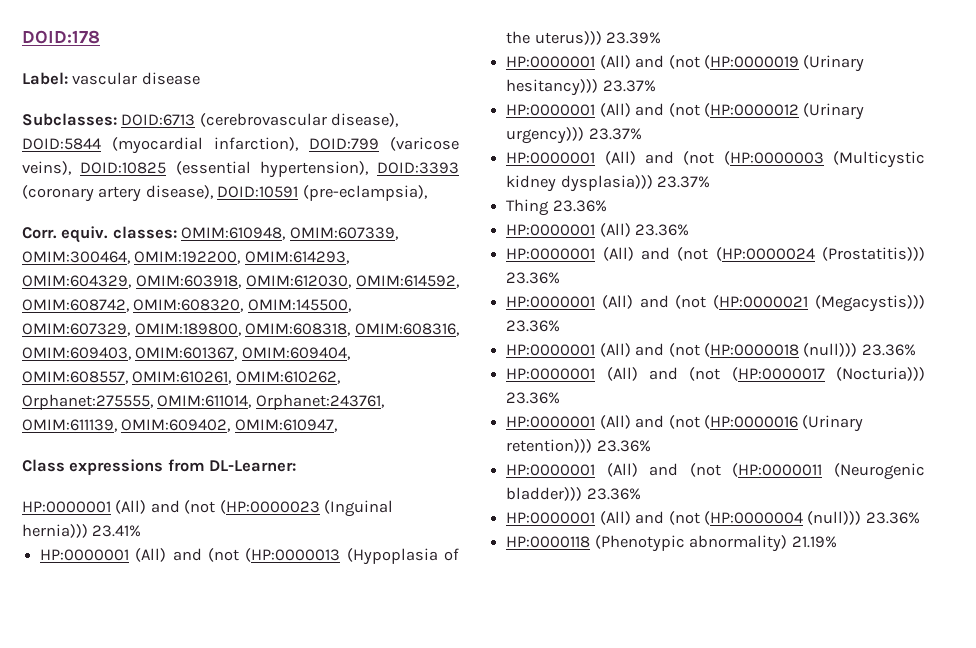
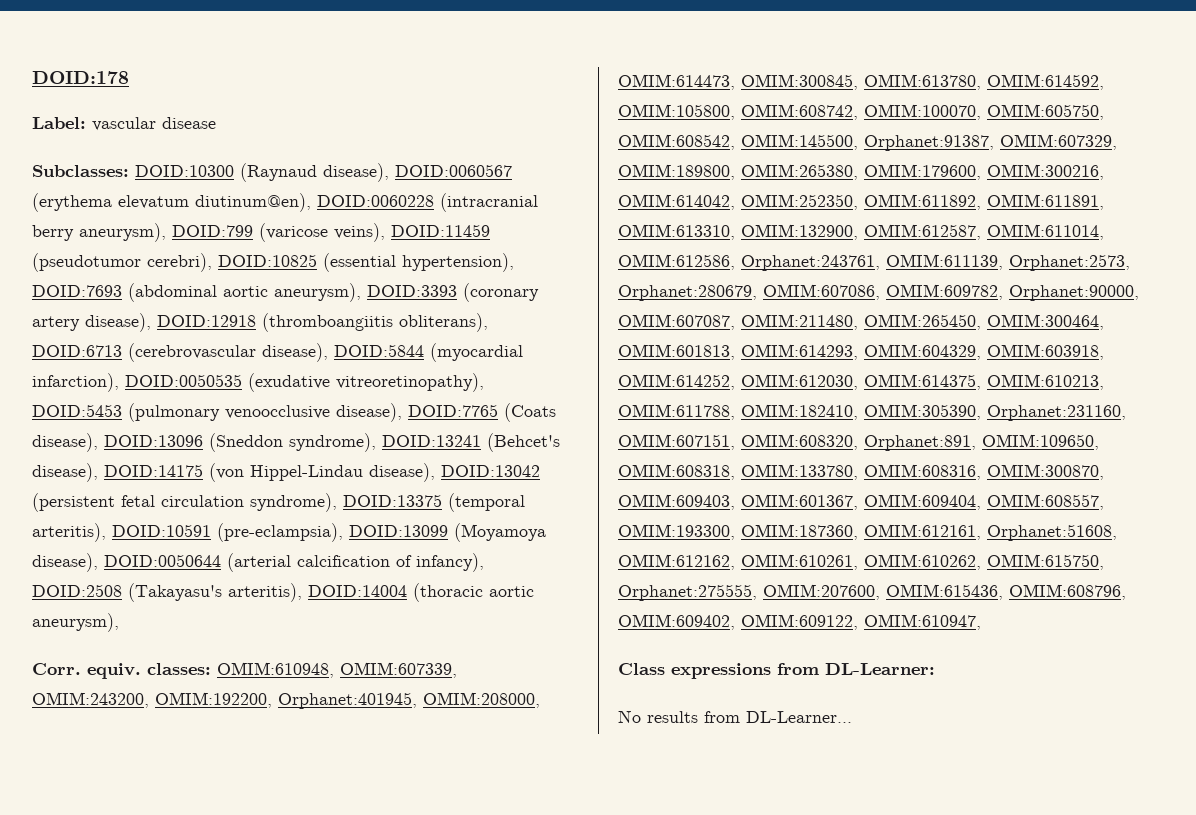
- Subclasses: DOID:6713 (cerebrovascular disease), DOID:5844 (myocardial infarction), DOID:799 (varicose veins), DOID:10825 (essential hypertension), DOID:3393 (coronary artery disease), DOID:10591 (pre-eclampsia),
+ Subclasses: DOID:10300 (Raynaud disease), DOID:0060567 (erythema elevatum diutinum@en), DOID:0060228 (intracranial berry aneurysm), DOID:799 (varicose veins), DOID:11459 (pseudotumor cerebri), DOID:10825 (essential hypertension), DOID:7693 (abdominal aortic aneurysm), DOID:3393 (coronary artery disease), DOID:12918 (thromboangiitis obliterans), DOID:6713 (cerebrovascular disease), DOID:5844 (myocardial infarction), DOID:0050535 (exudative vitreoretinopathy), DOID:5453 (pulmonary venoocclusive disease), DOID:7765 (Coats disease), DOID:13096 (Sneddon syndrome), DOID:13241 (Behcet's disease), DOID:14175 (von Hippel-Lindau disease), DOID:13042 (persistent fetal circulation syndrome), DOID:13375 (temporal arteritis), DOID:10591 (pre-eclampsia), DOID:13099 (Moyamoya disease), DOID:0050644 (arterial calcification of infancy), DOID:2508 (Takayasu's arteritis), DOID:14004 (thoracic aortic aneurysm),
- Corr. equiv. classes: OMIM:610948, OMIM:607339, OMIM:300464, OMIM:192200, OMIM:614293, OMIM:604329, OMIM:603918, OMIM:612030, OMIM:614592, OMIM:608742, OMIM:608320, OMIM:145500, OMIM:607329, OMIM:189800, OMIM:608318, OMIM:608316, OMIM:609403, OMIM:601367, OMIM:609404, OMIM:608557, OMIM:610261, OMIM:610262, Orphanet:275555, OMIM:611014, Orphanet:243761, OMIM:611139, OMIM:609402, OMIM:610947,
+ Corr. equiv. classes: OMIM:610948, OMIM:607339, OMIM:243200, OMIM:192200, Orphanet:401945, OMIM:208000, OMIM:614473, OMIM:300845, OMIM:613780, OMIM:614592, OMIM:105800, OMIM:608742, OMIM:100070, OMIM:605750, OMIM:608542, OMIM:145500, Orphanet:91387, OMIM:607329, OMIM:189800, OMIM:265380, OMIM:179600, OMIM:300216, OMIM:614042, OMIM:252350, OMIM:611892, OMIM:611891, OMIM:613310, OMIM:132900, OMIM:612587, OMIM:611014, OMIM:612586, Orphanet:243761, OMIM:611139, Orphanet:2573, Orphanet:280679, OMIM:607086, OMIM:609782, Orphanet:90000, OMIM:607087, OMIM:211480, OMIM:265450, OMIM:300464, OMIM:601813, OMIM:614293, OMIM:604329, OMIM:603918, OMIM:614252, OMIM:612030, OMIM:614375, OMIM:610213, OMIM:611788, OMIM:182410, OMIM:305390, Orphanet:231160, OMIM:607151, OMIM:608320, Orphanet:891, OMIM:109650, OMIM:608318, OMIM:133780, OMIM:608316, OMIM:300870, OMIM:609403, OMIM:601367, OMIM:609404, OMIM:608557, OMIM:193300, OMIM:187360, OMIM:612161, Orphanet:51608, OMIM:612162, OMIM:610261, OMIM:610262, OMIM:615750, Orphanet:275555, OMIM:207600, OMIM:615436, OMIM:608796, OMIM:609402, OMIM:609122, OMIM:610947,
- HP:0000001 (All) and (not (HP:0000023 (Inguinal hernia))) 23.41%
- HP:0000001 (All) and (not (HP:0000013 (Hypoplasia of the uterus))) 23.39%
- HP:0000001 (All) and (not (HP:0000019 (Urinary hesitancy))) 23.37%
- HP:0000001 (All) and (not (HP:0000012 (Urinary urgency))) 23.37%
- HP:0000001 (All) and (not (HP:0000003 (Multicystic kidney dysplasia))) 23.37%
- Thing 23.36%
- HP:0000001 (All) 23.36%
- HP:0000001 (All) and (not (HP:0000024 (Prostatitis))) 23.36%
- HP:0000001 (All) and (not (HP:0000021 (Megacystis))) 23.36%
- HP:0000001 (All) and (not (HP:0000018 (null))) 23.36%
- HP:0000001 (All) and (not (HP:0000017 (Nocturia))) 23.36%
- HP:0000001 (All) and (not (HP:0000016 (Urinary retention))) 23.36%
- HP:0000001 (All) and (not (HP:0000011 (Neurogenic bladder))) 23.36%
- HP:0000001 (All) and (not (HP:0000004 (null))) 23.36%
- HP:0000118 (Phenotypic abnormality) 21.19%
+ No results from DL-Learner...

